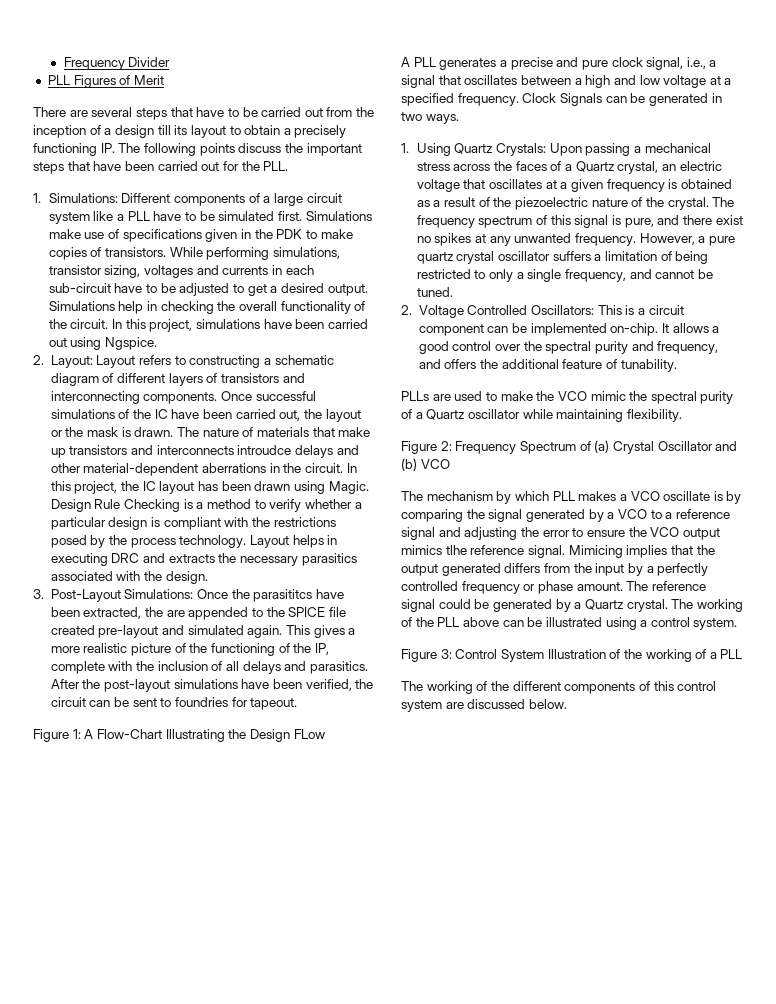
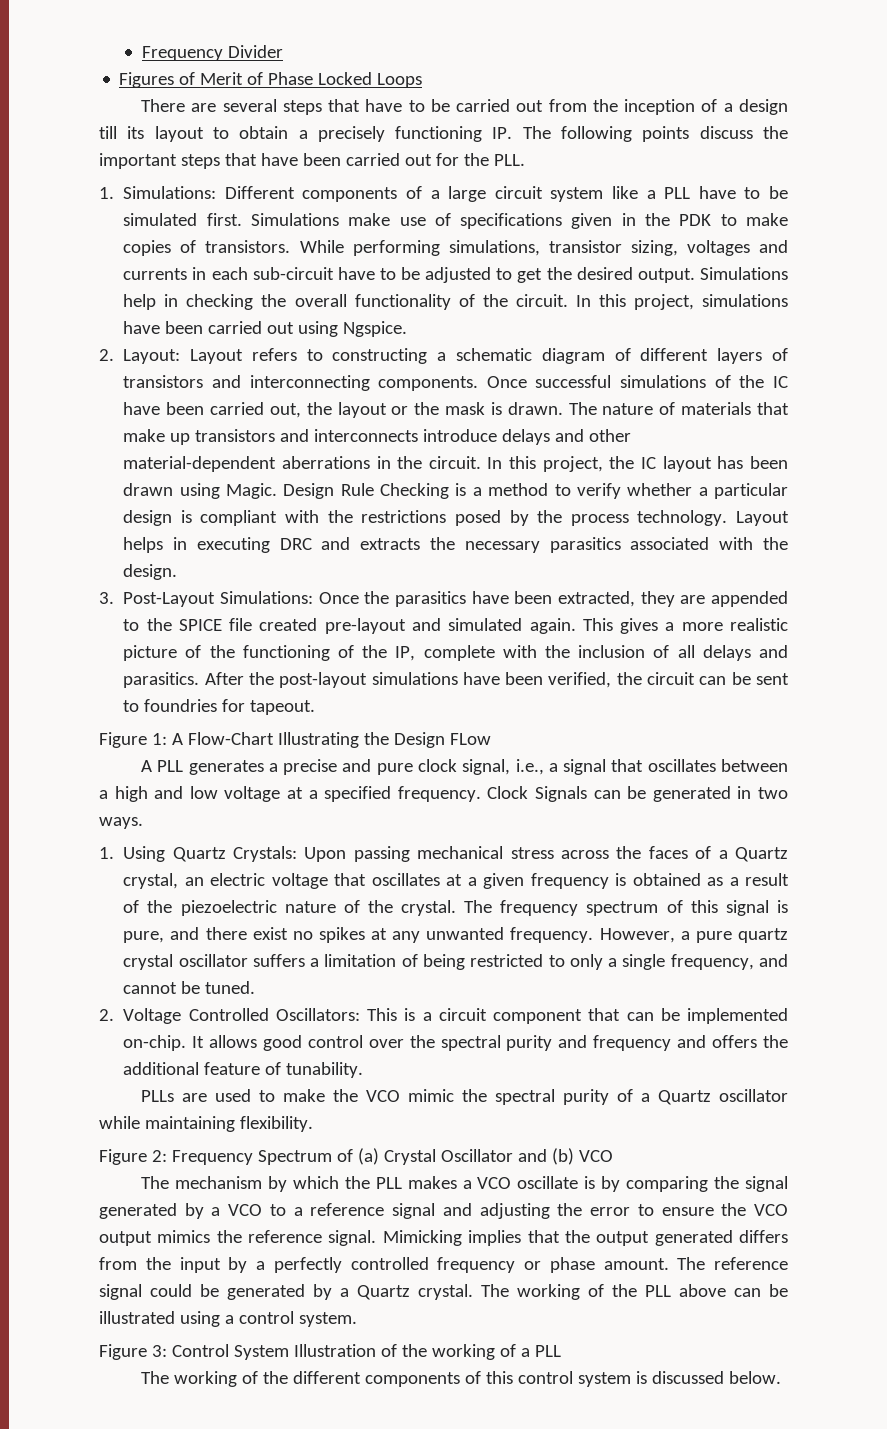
- PLL Figures of Merit
+ Figures of Merit of Phase Locked Loops
- While performing simulations, transistor sizing, voltages and currents in each sub-circuit have to be adjusted to get a desired output.
+ While performing simulations, transistor sizing, voltages and currents in each sub-circuit have to be adjusted to get the desired output.
- The nature of materials that make up transistors and interconnects introudce delays and other material-dependent aberrations in the circuit.
+ The nature of materials that make up transistors and interconnects introduce delays and other material-dependent aberrations in the circuit.
- 3. Post-Layout Simulations: Once the parasititcs have been extracted, the are appended to the SPICE file created pre-layout and simulated again.
+ 3. Post-Layout Simulations: Once the parasitics have been extracted, they are appended to the SPICE file created pre-layout and simulated again.
- 1. Using Quartz Crystals: Upon passing a mechanical stress across the faces of a Quartz crystal, an electric voltage that oscillates at a given frequency is obtained as a result of the piezoelectric nature of the crystal.
+ 1. Using Quartz Crystals: Upon passing mechanical stress across the faces of a Quartz crystal, an electric voltage that oscillates at a given frequency is obtained as a result of the piezoelectric nature of the crystal.
- 2. Voltage Controlled Oscillators: This is a circuit component can be implemented on-chip.
+ 2. Voltage Controlled Oscillators: This is a circuit component that can be implemented on-chip.
- It allows a good control over the spectral purity and frequency, and offers the additional feature of tunability.
+ It allows good control over the spectral purity and frequency and offers the additional feature of tunability.
- The mechanism by which PLL makes a VCO oscillate is by comparing the signal generated by a VCO to a reference signal and adjusting the error to ensure the VCO output mimics tlhe reference signal.
+ The mechanism by which the PLL makes a VCO oscillate is by comparing the signal generated by a VCO to a reference signal and adjusting the error to ensure the VCO output mimics the reference signal.
- Mimicing implies that the output generated differs from the input by a perfectly controlled frequency or phase amount.
+ Mimicking implies that the output generated differs from the input by a perfectly controlled frequency or phase amount.
- The working of the different components of this control system are discussed below.
+ The working of the different components of this control system is discussed below.

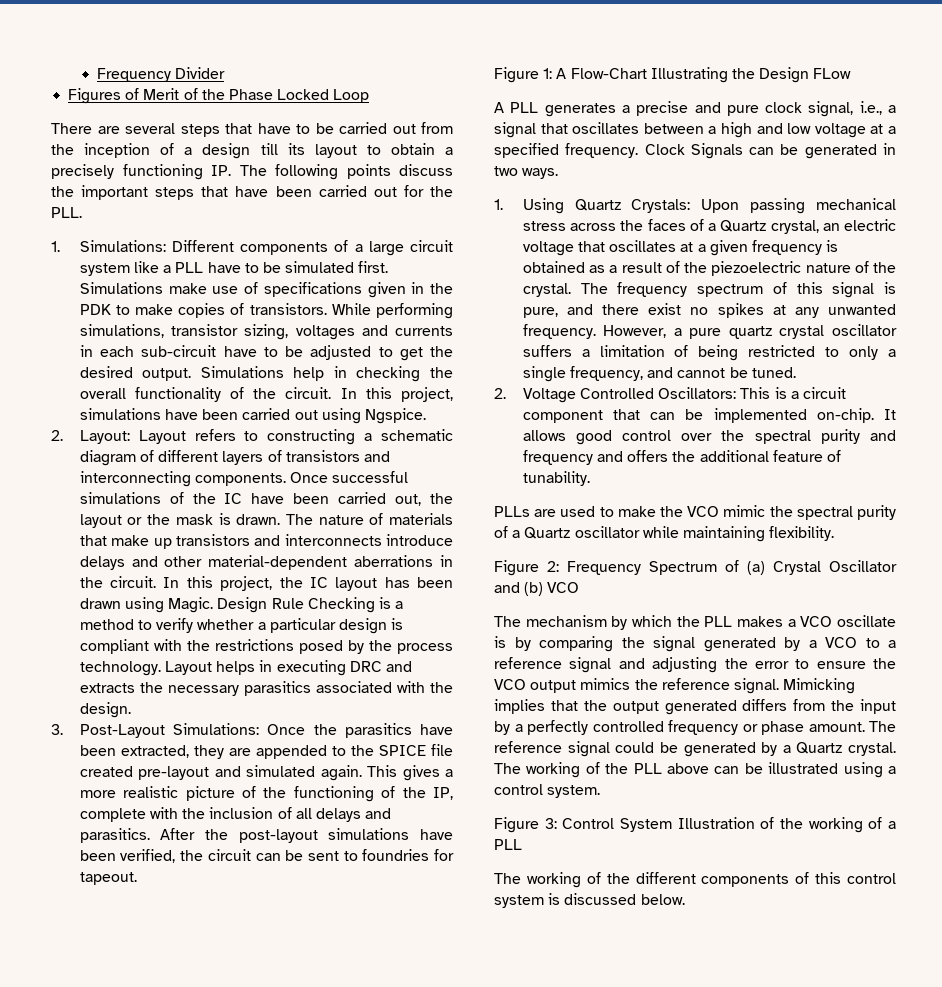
- Figures of Merit of Phase Locked Loops
+ Figures of Merit of the Phase Locked Loop

